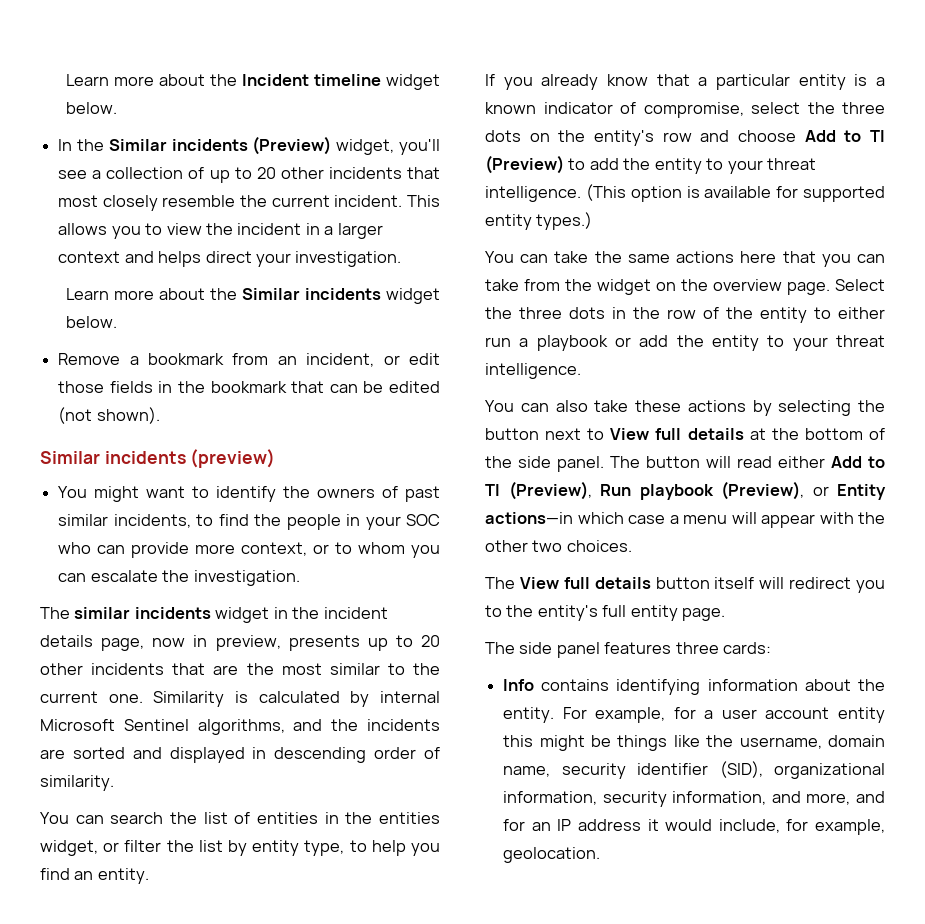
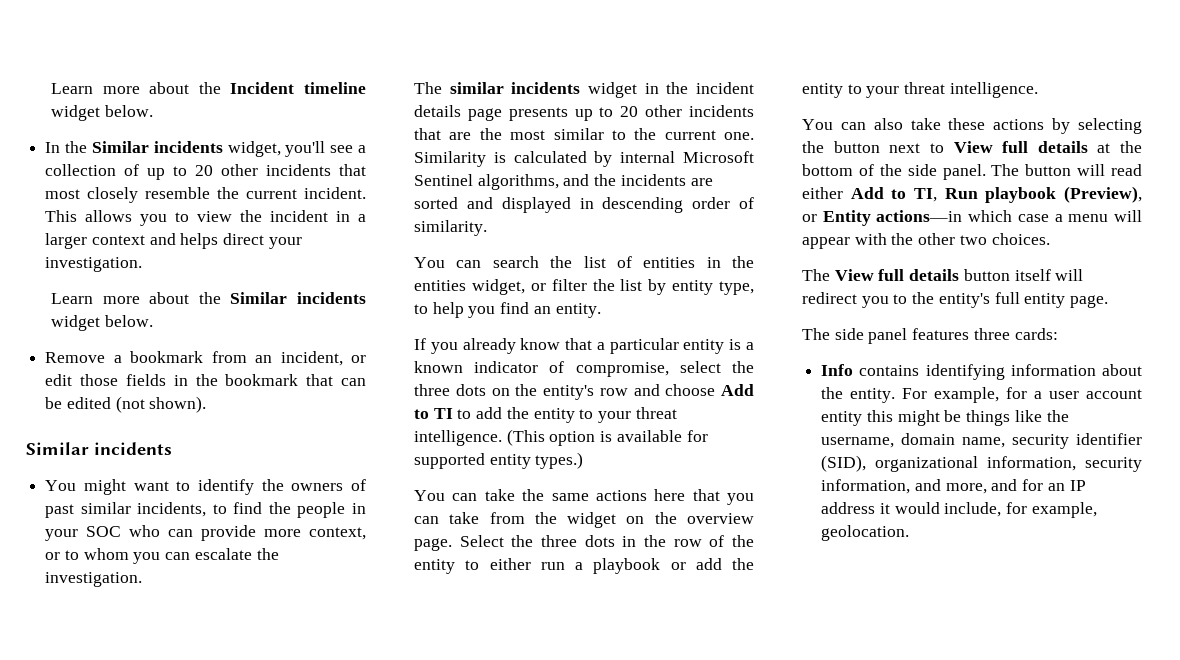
- In the Similar incidents (Preview) widget, you'll see a collection of up to 20 other incidents that most closely resemble the current incident.
+ In the Similar incidents widget, you'll see a collection of up to 20 other incidents that most closely resemble the current incident.
  Remove a bookmark from an incident, or edit those fields in the bookmark that can be edited (not shown).
- Similar incidents (preview)
+ Similar incidents
- The similar incidents widget in the incident details page, now in preview, presents up to 20 other incidents that are the most similar to the current one.
+ The similar incidents widget in the incident details page presents up to 20 other incidents that are the most similar to the current one.
- If you already know that a particular entity is a known indicator of compromise, select the three dots on the entity's row and choose Add to TI (Preview) to add the entity to your threat intelligence.
+ If you already know that a particular entity is a known indicator of compromise, select the three dots on the entity's row and choose Add to TI to add the entity to your threat intelligence.
- The button will read either Add to TI (Preview), Run playbook (Preview), or Entity actions—in which case a menu will appear with the other two choices.
+ The button will read either Add to TI, Run playbook (Preview), or Entity actions—in which case a menu will appear with the other two choices.

